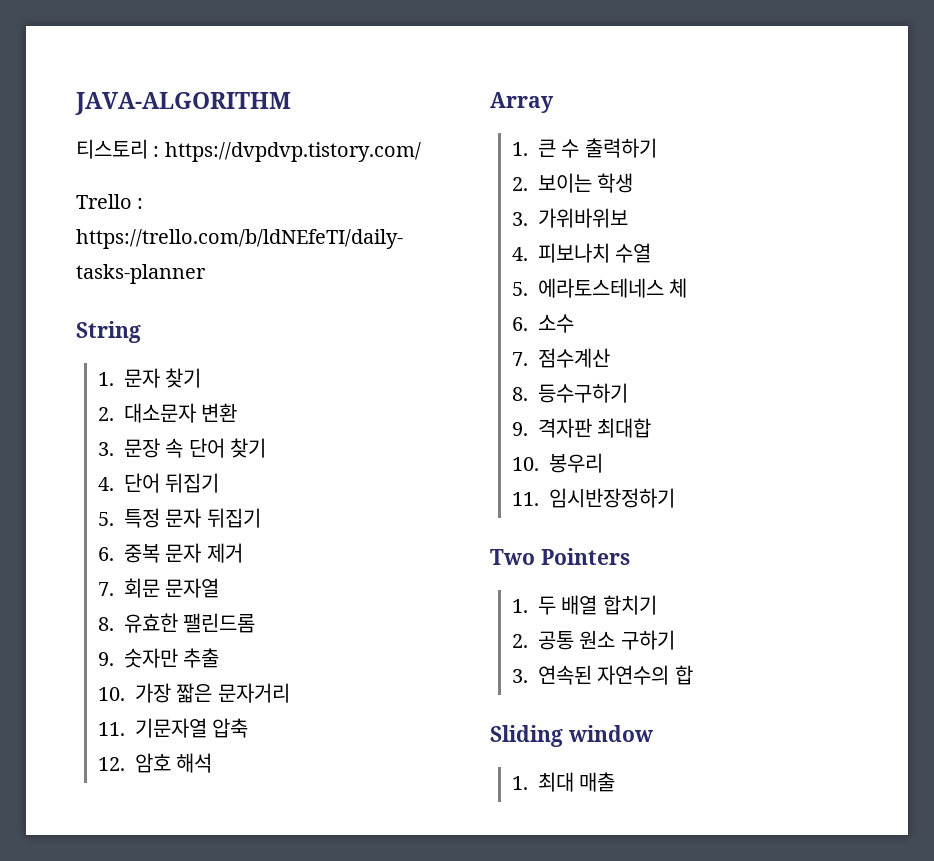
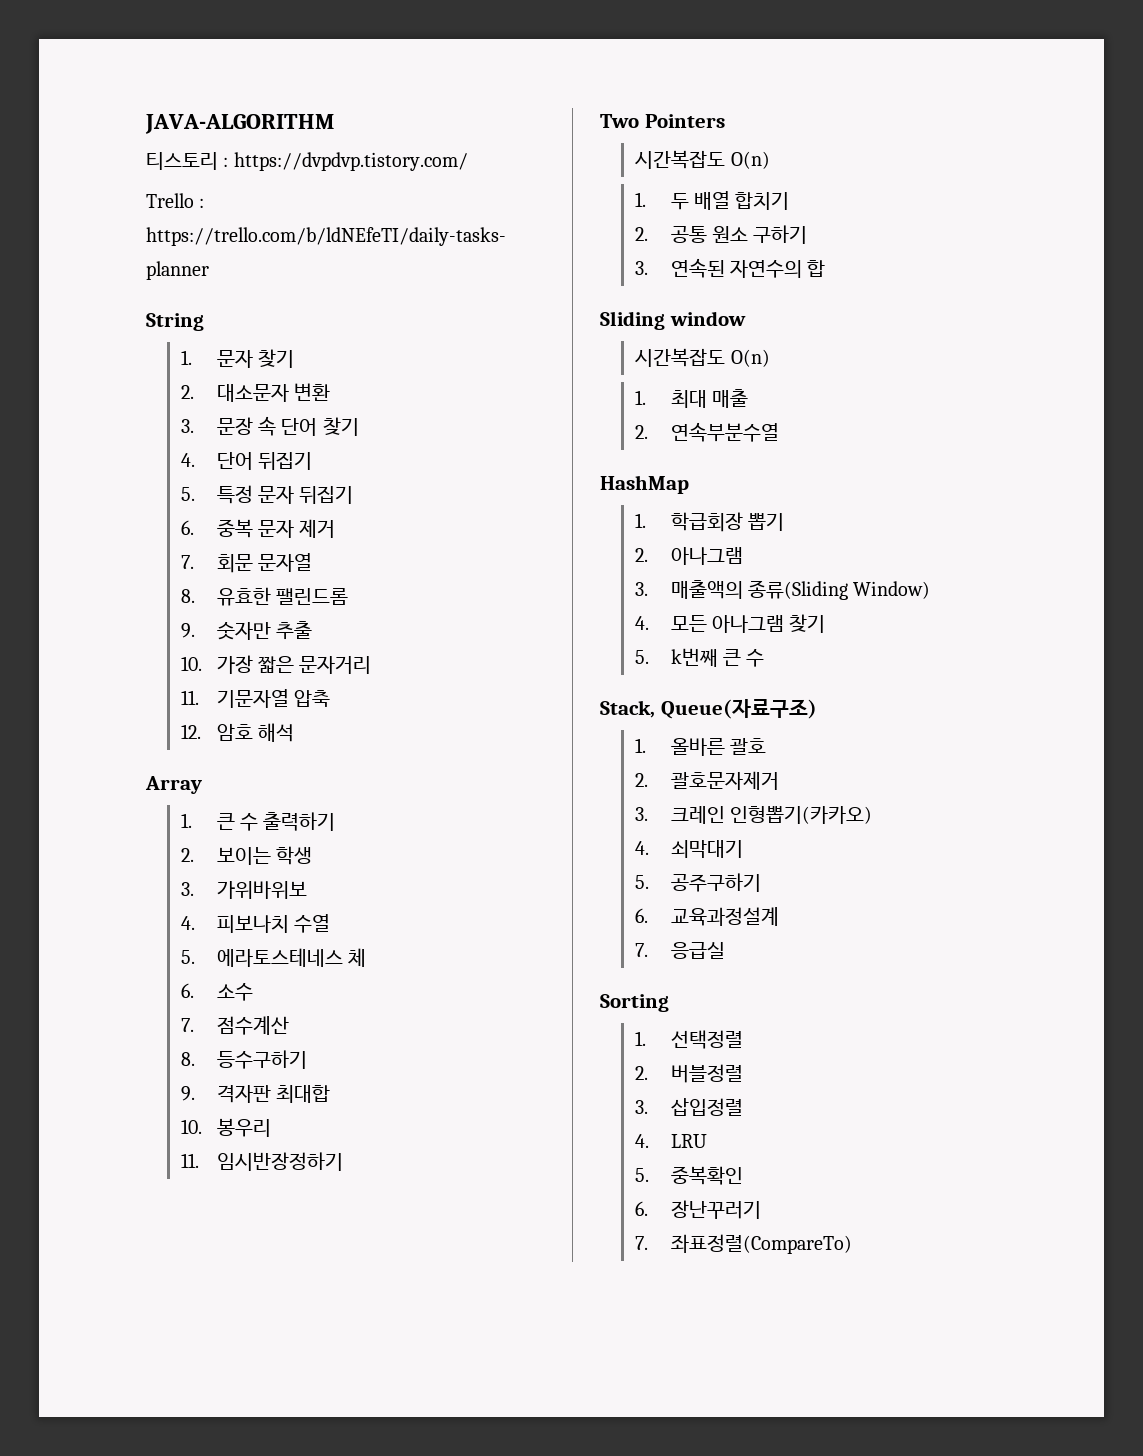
  Two Pointers
+ 시간복잡도 O(n)
  Sliding window
+ 시간복잡도 O(n)
+ 2. 연속부분수열
+ HashMap
+ 1. 학급회장 뽑기
+ 2. 아나그램
+ 3. 매출액의 종류(Sliding Window)
+ 4. 모든 아나그램 찾기
+ 5. k번째 큰 수
+ Stack, Queue(자료구조)
+ 1. 올바른 괄호
+ 2. 괄호문자제거
+ 3. 크레인 인형뽑기(카카오)
+ 4. 쇠막대기
+ 5. 공주구하기
+ 6. 교육과정설계
+ 7. 응급실
+ Sorting
+ 1. 선택정렬
+ 2. 버블정렬
+ 3. 삽입정렬
+ 4. LRU
+ 5. 중복확인
+ 6. 장난꾸러기
+ 7. 좌표정렬(CompareTo)

